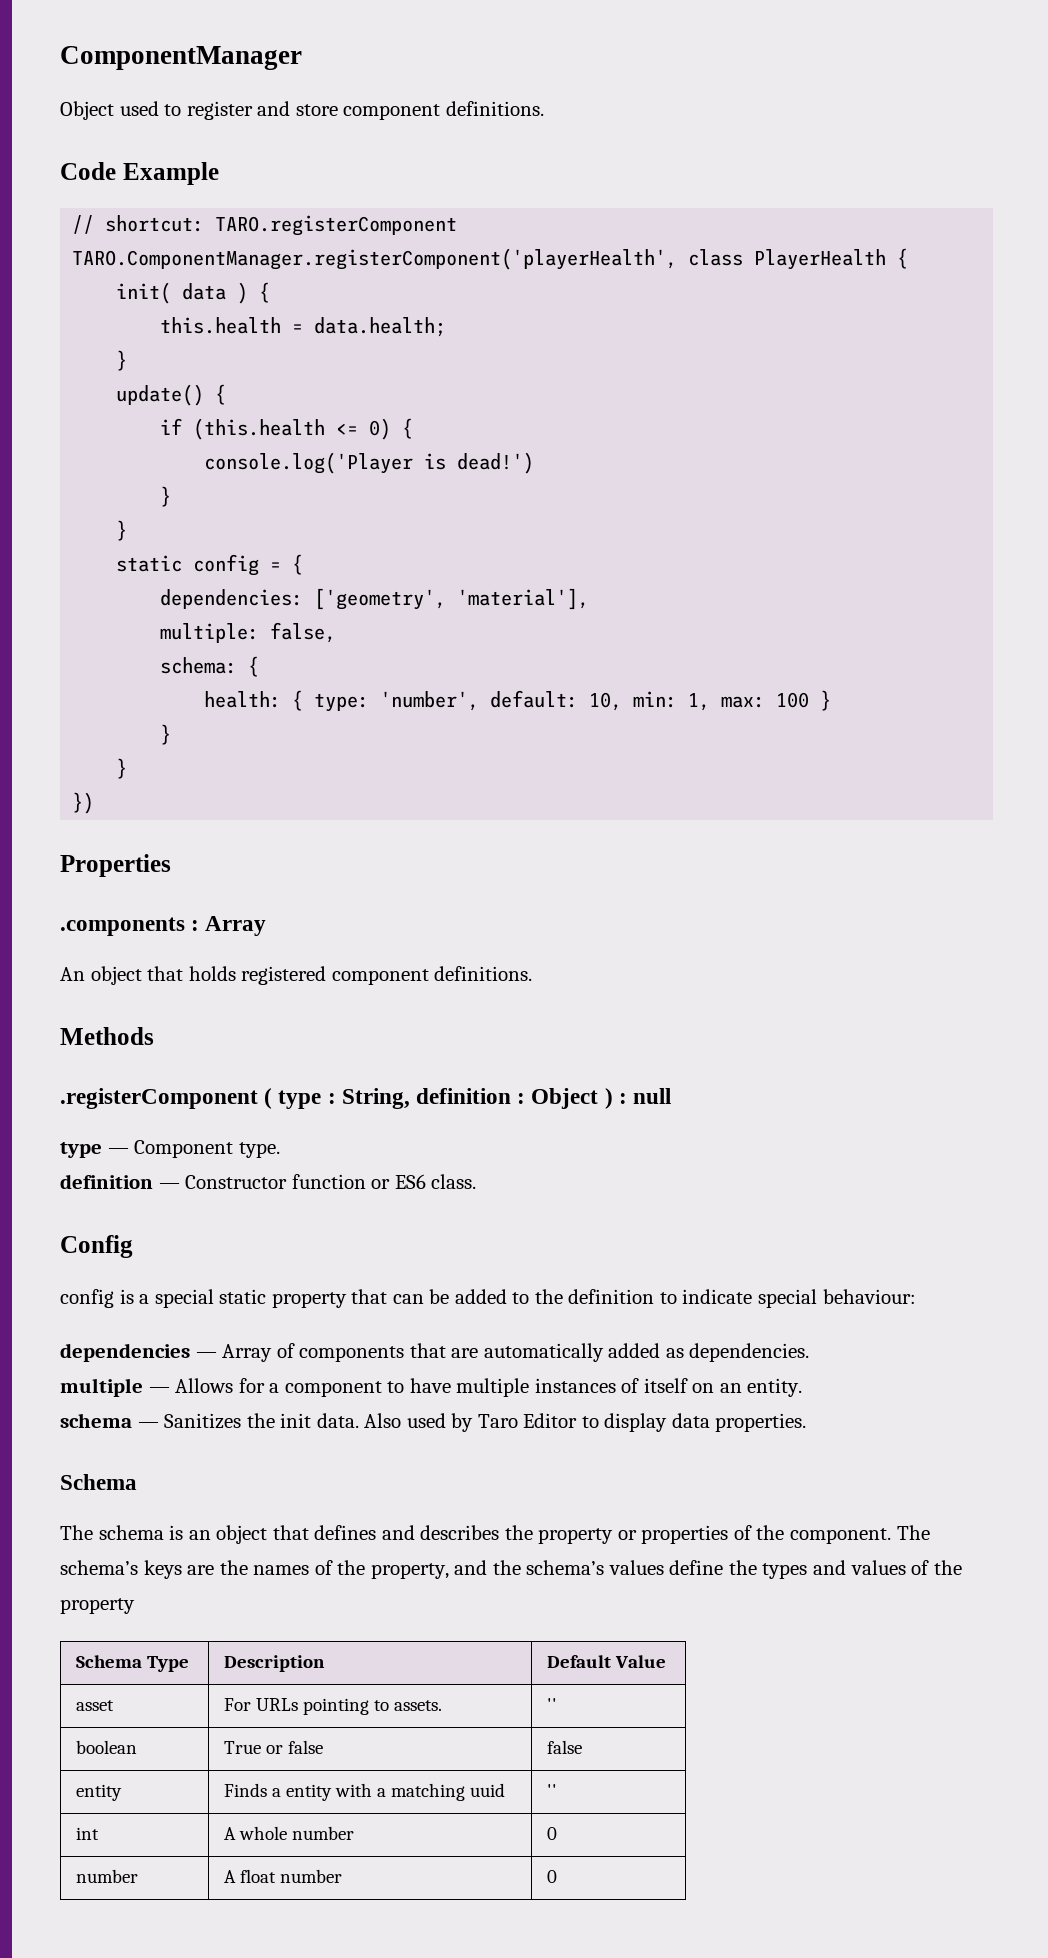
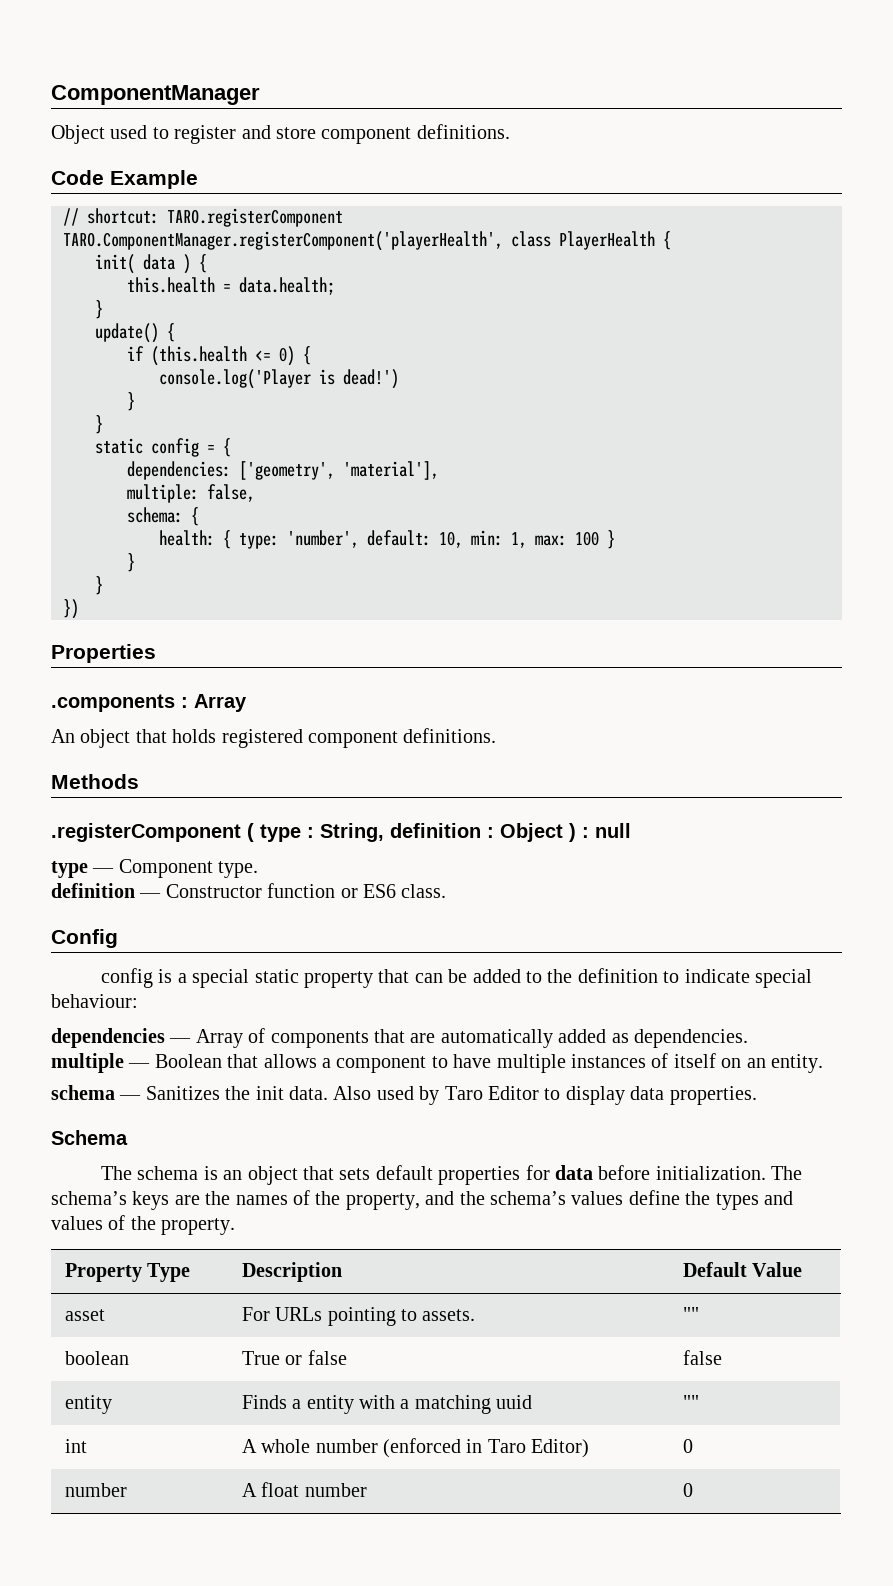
- multiple — Allows for a component to have multiple instances of itself on an entity.
+ multiple — Boolean that allows a component to have multiple instances of itself on an entity.
- The schema is an object that defines and describes the property or properties of the component.
+ The schema is an object that sets default properties for data before initialization.
- The schema’s keys are the names of the property, and the schema’s values define the types and values of the property
- Schema Type | Description | Default Value
+ The schema’s keys are the names of the property, and the schema’s values define the types and values of the property.
+ Property Type | Description | Default Value
- asset | For URLs pointing to assets. | ''
+ asset | For URLs pointing to assets. | ""
- entity | Finds a entity with a matching uuid | ''
+ entity | Finds a entity with a matching uuid | ""
- int | A whole number | 0
+ int | A whole number (enforced in Taro Editor) | 0

